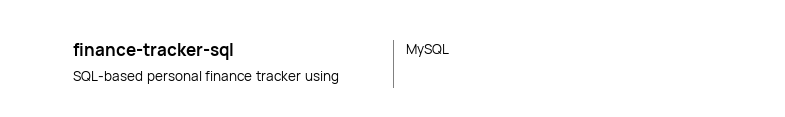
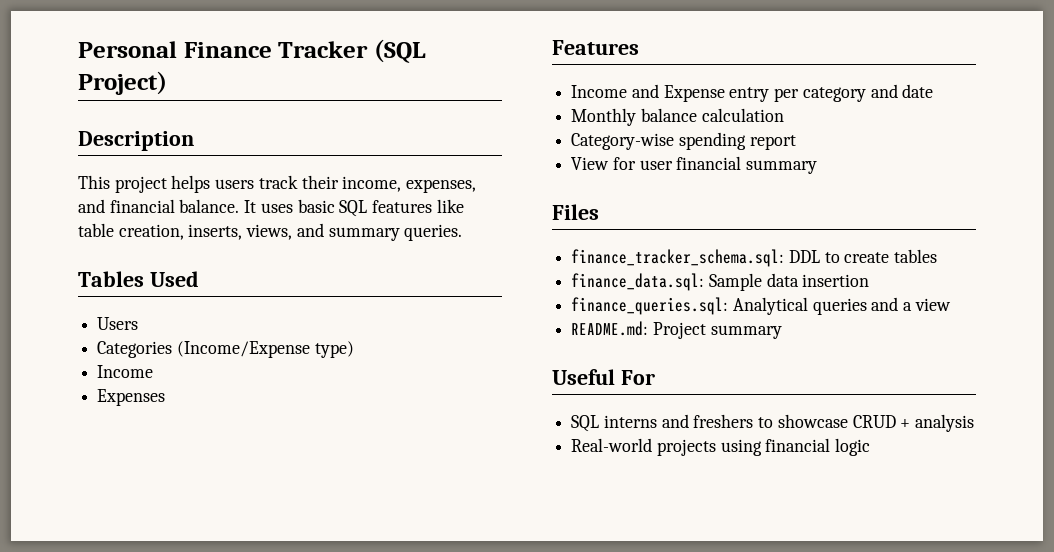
- finance-tracker-sql
- SQL-based personal finance tracker using MySQL
+ Personal Finance Tracker (SQL Project)
+ Description
+ This project helps users track their income, expenses, and financial balance. It uses basic SQL features like table creation, inserts, views, and summary queries.
+ Tables Used
+ Users
+ Categories (Income/Expense type)
+ Income
+ Expenses
+ Features
+ Income and Expense entry per category and date
+ Monthly balance calculation
+ Category-wise spending report
+ View for user financial summary
+ Files
+ finance_tracker_schema.sql: DDL to create tables
+ finance_data.sql: Sample data insertion
+ finance_queries.sql: Analytical queries and a view
+ README.md: Project summary
+ Useful For
+ SQL interns and freshers to showcase CRUD + analysis
+ Real-world projects using financial logic

